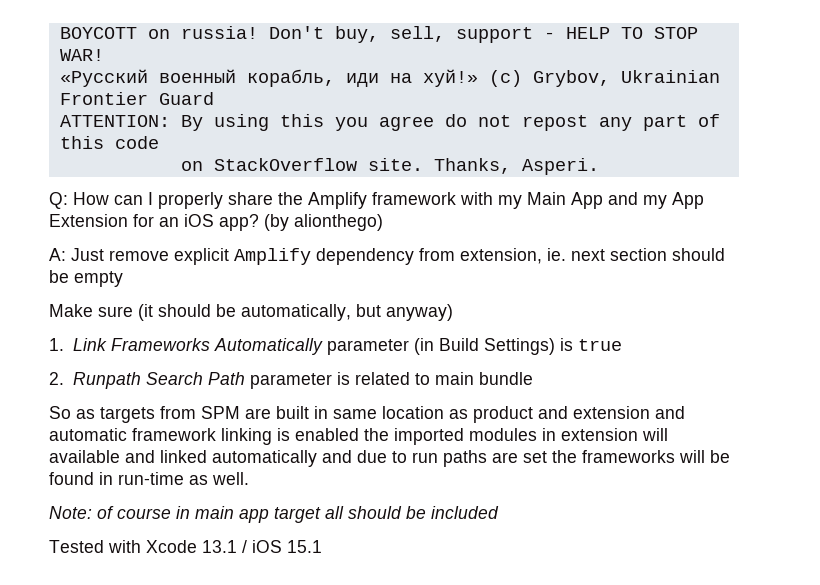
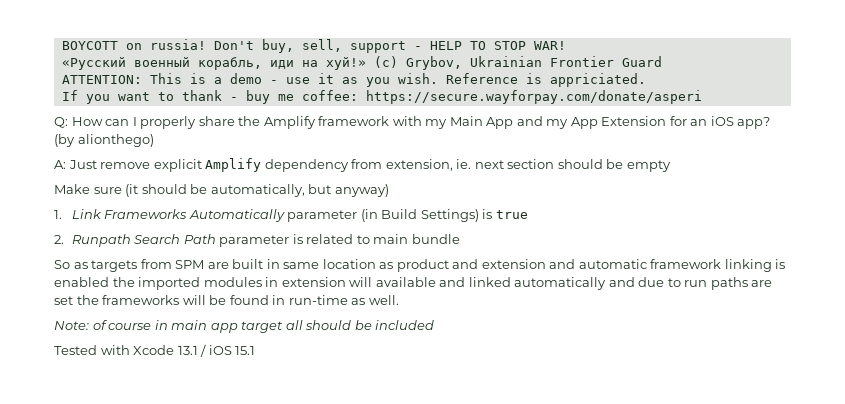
- ATTENTION: By using this you agree do not repost any part of this code
- on StackOverflow site. Thanks, Asperi.
+ ATTENTION: This is a demo - use it as you wish. Reference is appriciated.
+ If you want to thank - buy me coffee: https://secure.wayforpay.com/donate/asperi

